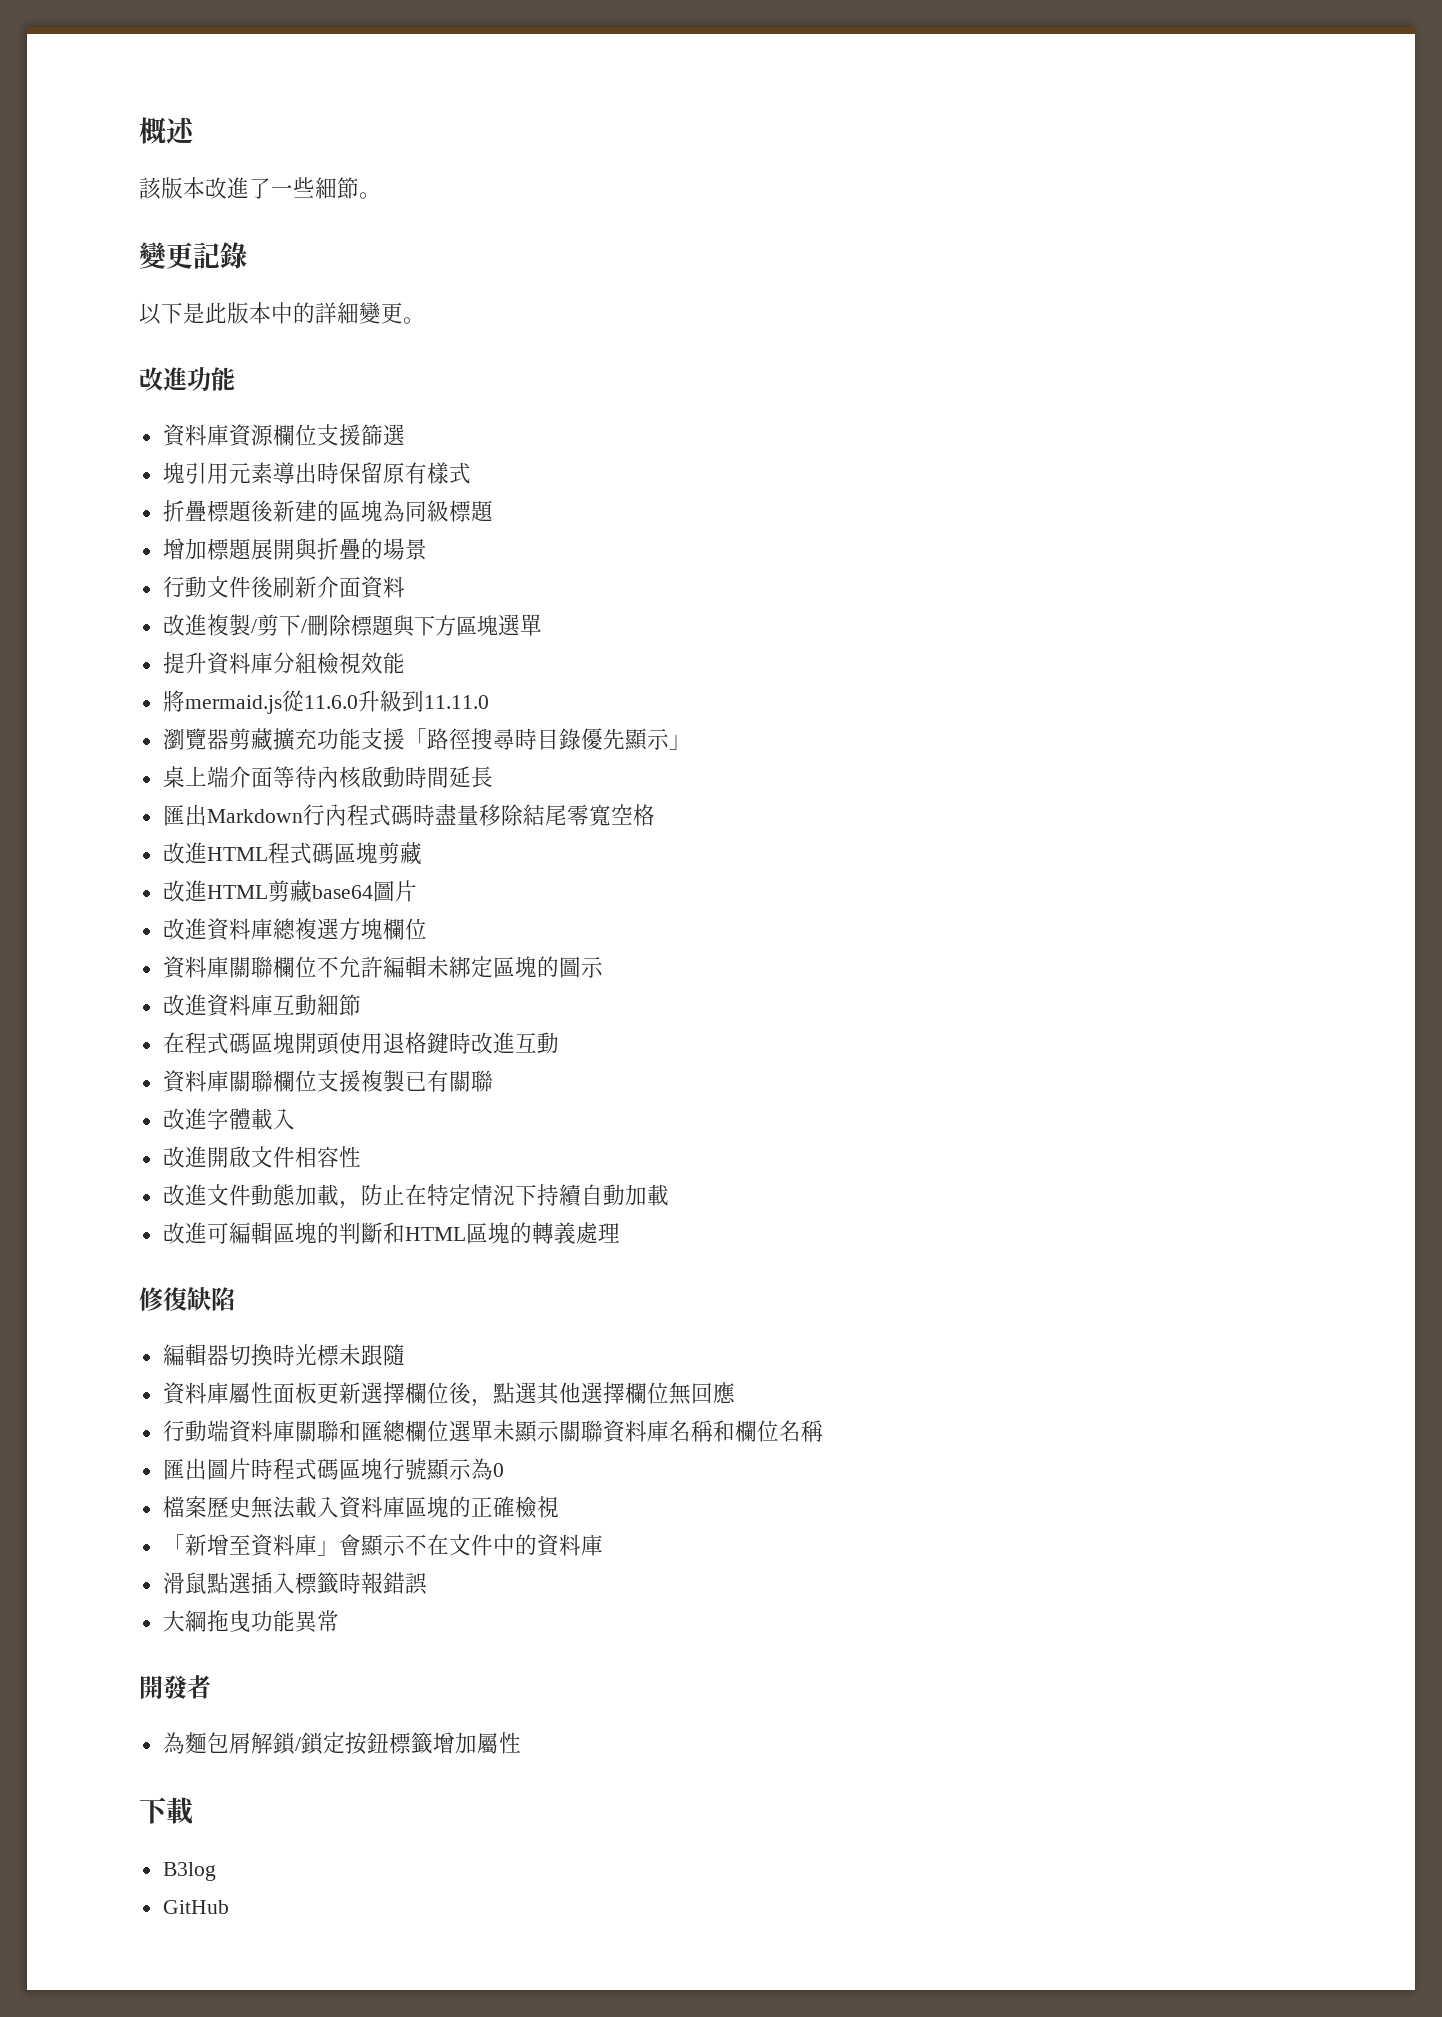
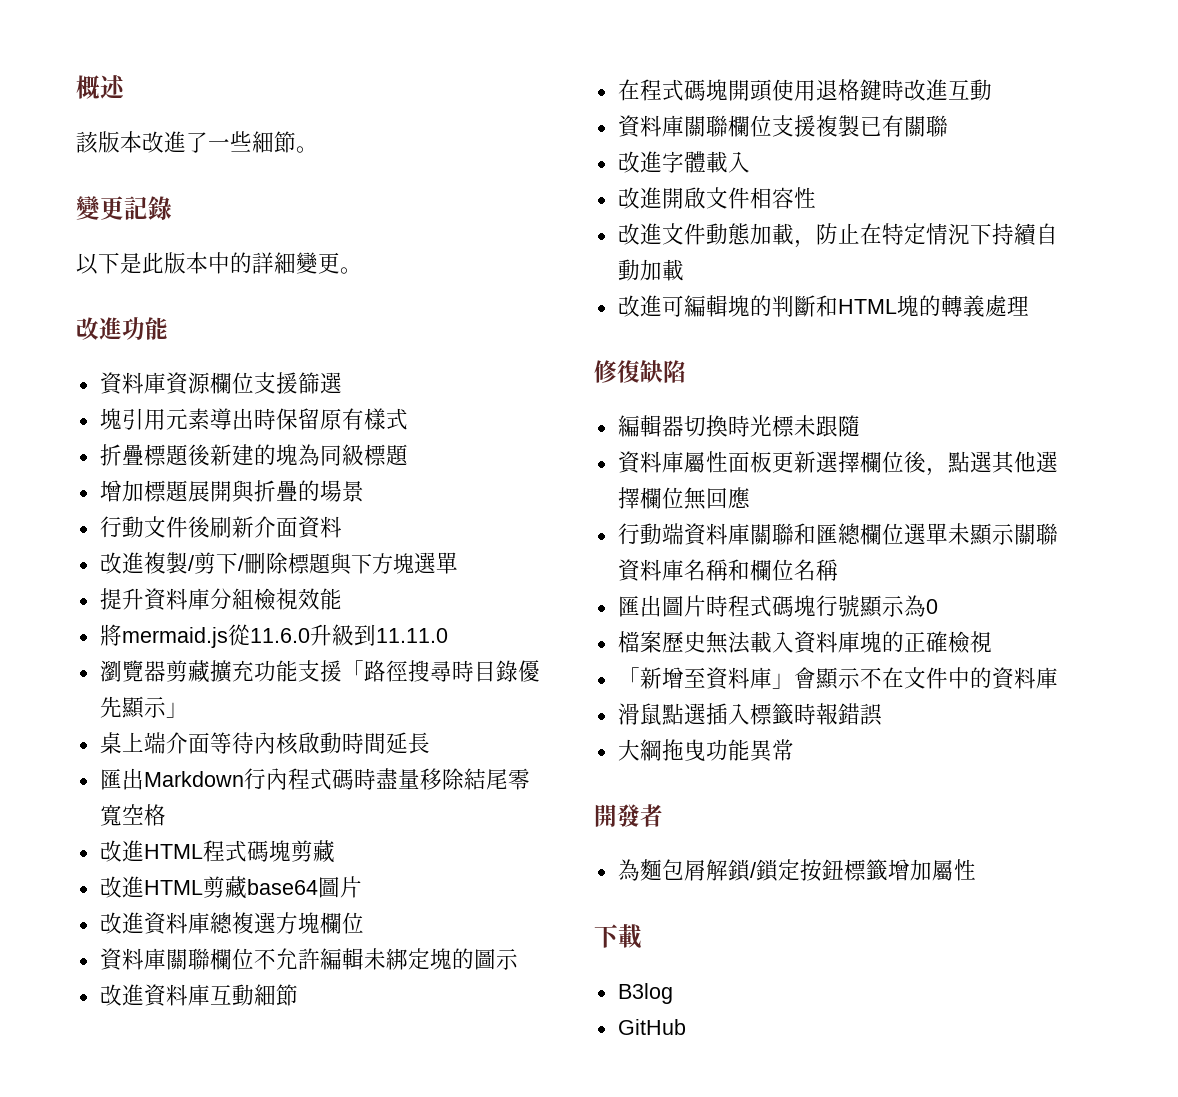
- 折疊標題後新建的區塊為同級標題
+ 折疊標題後新建的塊為同級標題
- 改進複製/剪下/刪除標題與下方區塊選單
+ 改進複製/剪下/刪除標題與下方塊選單
- 改進HTML程式碼區塊剪藏
+ 改進HTML程式碼塊剪藏
- 資料庫關聯欄位不允許編輯未綁定區塊的圖示
+ 資料庫關聯欄位不允許編輯未綁定塊的圖示
- 在程式碼區塊開頭使用退格鍵時改進互動
+ 在程式碼塊開頭使用退格鍵時改進互動
- 改進可編輯區塊的判斷和HTML區塊的轉義處理
+ 改進可編輯塊的判斷和HTML塊的轉義處理
- 匯出圖片時程式碼區塊行號顯示為0
+ 匯出圖片時程式碼塊行號顯示為0
- 檔案歷史無法載入資料庫區塊的正確檢視
+ 檔案歷史無法載入資料庫塊的正確檢視

